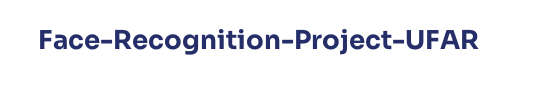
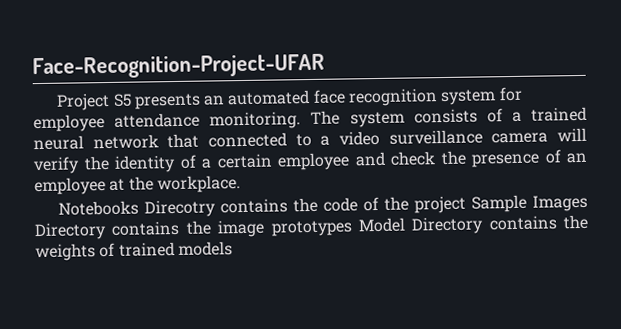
+ Project S5 presents an automated face recognition system for employee attendance monitoring. The system consists of a trained neural network that connected to a video surveillance camera will verify the identity of a certain employee and check the presence of an employee at the workplace.
+ Notebooks Direcotry contains the code of the project Sample Images Directory contains the image prototypes Model Directory contains the weights of trained models

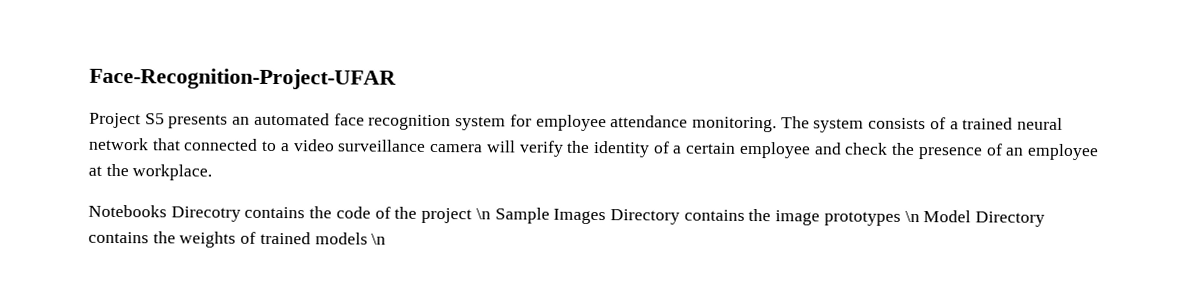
- Notebooks Direcotry contains the code of the project Sample Images Directory contains the image prototypes Model Directory contains the weights of trained models
+ Notebooks Direcotry contains the code of the project \n Sample Images Directory contains the image prototypes \n Model Directory contains the weights of trained models \n

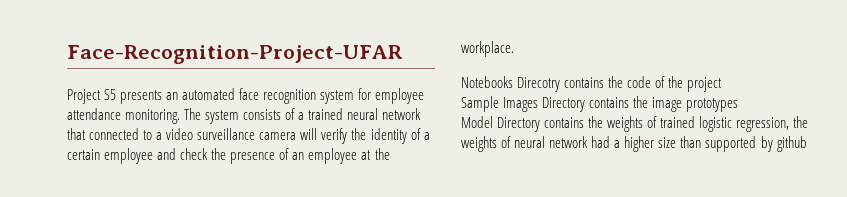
- Notebooks Direcotry contains the code of the project \n Sample Images Directory contains the image prototypes \n Model Directory contains the weights of trained models \n
+ Notebooks Direcotry contains the code of the project
+ Sample Images Directory contains the image prototypes
+ Model Directory contains the weights of trained logistic regression, the weights of neural network had a higher size than supported by github

